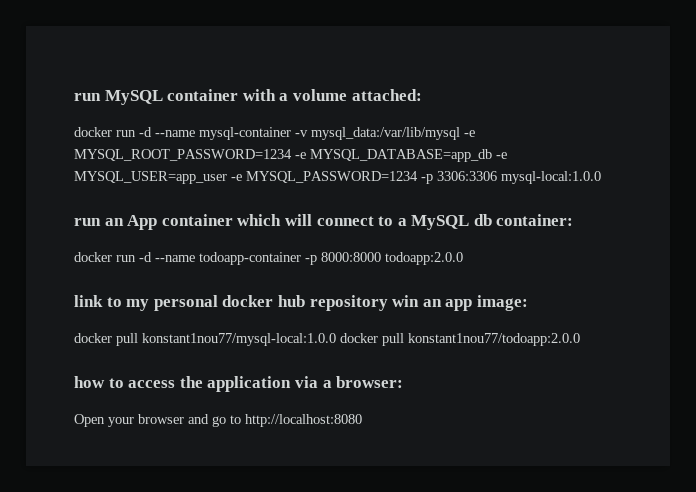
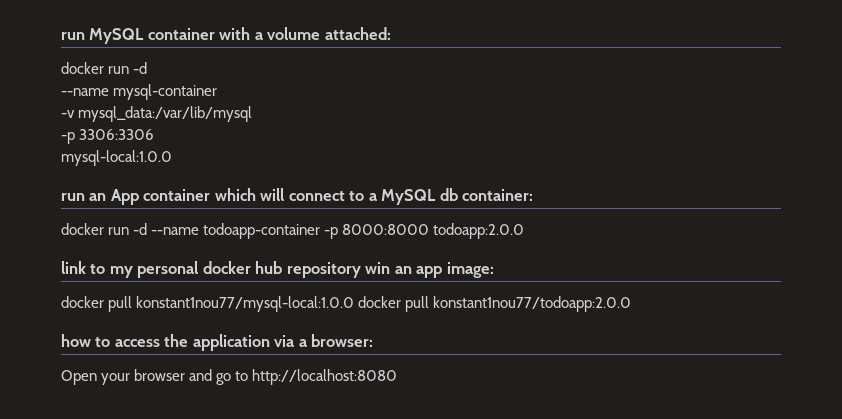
  run MySQL container with a volume attached:
- docker run -d --name mysql-container -v mysql_data:/var/lib/mysql -e MYSQL_ROOT_PASSWORD=1234 -e MYSQL_DATABASE=app_db -e MYSQL_USER=app_user -e MYSQL_PASSWORD=1234 -p 3306:3306 mysql-local:1.0.0
+ docker run -d
+ --name mysql-container
+ -v mysql_data:/var/lib/mysql
+ -p 3306:3306
+ mysql-local:1.0.0

